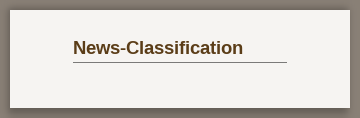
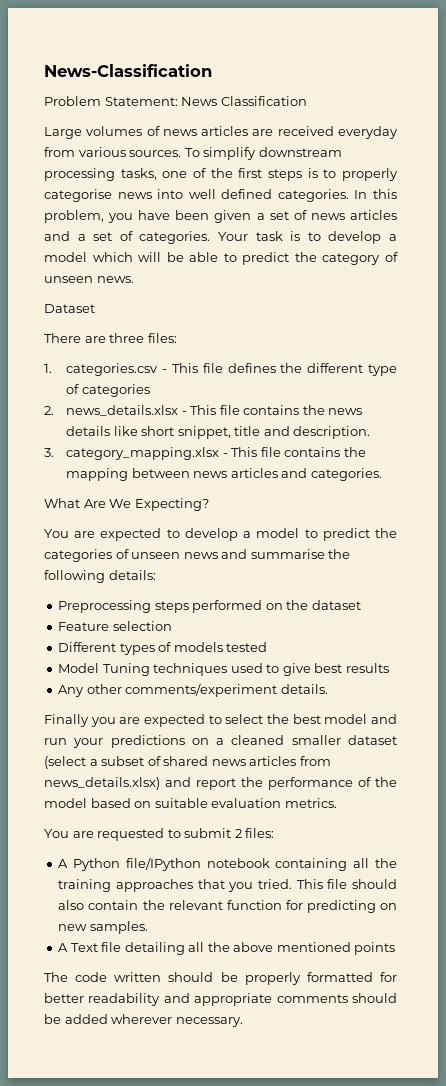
+ Problem Statement: News Classification
+ Large volumes of news articles are received everyday from various sources. To simplify downstream processing tasks, one of the first steps is to properly categorise news into well defined categories. In this problem, you have been given a set of news articles and a set of categories. Your task is to develop a model which will be able to predict the category of unseen news.
+ Dataset
+ There are three files:
+ 1. categories.csv - This file defines the different type of categories
+ 2. news_details.xlsx - This file contains the news details like short snippet, title and description.
+ 3. category_mapping.xlsx - This file contains the mapping between news articles and categories.
+ What Are We Expecting?
+ You are expected to develop a model to predict the categories of unseen news and summarise the following details:
+ Preprocessing steps performed on the dataset
+ Feature selection
+ Different types of models tested
+ Model Tuning techniques used to give best results
+ Any other comments/experiment details.
+ Finally you are expected to select the best model and run your predictions on a cleaned smaller dataset (select a subset of shared news articles from news_details.xlsx) and report the performance of the model based on suitable evaluation metrics.
+ You are requested to submit 2 files:
+ A Python file/IPython notebook containing all the training approaches that you tried. This file should also contain the relevant function for predicting on new samples.
+ A Text file detailing all the above mentioned points
+ The code written should be properly formatted for better readability and appropriate comments should be added wherever necessary.

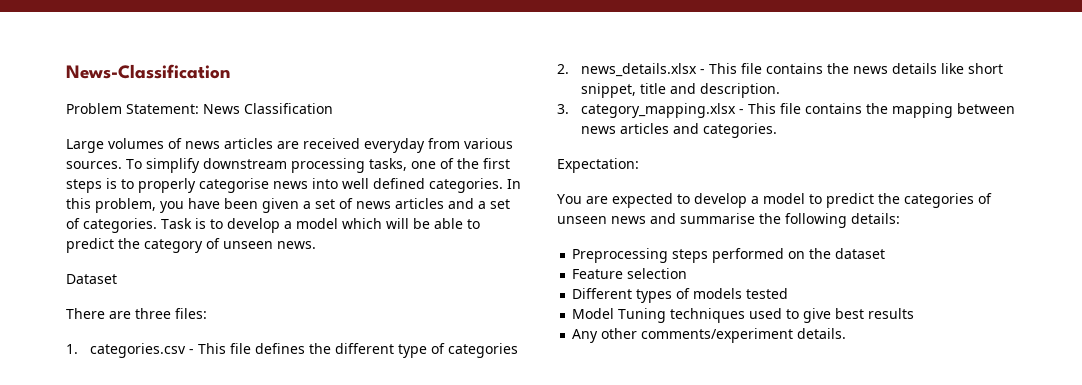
- Your task is to develop a model which will be able to predict the category of unseen news.
+ Task is to develop a model which will be able to predict the category of unseen news.
- What Are We Expecting?
+ Expectation:
- Finally you are expected to select the best model and run your predictions on a cleaned smaller dataset (select a subset of shared news articles from news_details.xlsx) and report the performance of the model based on suitable evaluation metrics.
- You are requested to submit 2 files:
- A Python file/IPython notebook containing all the training approaches that you tried. This file should also contain the relevant function for predicting on new samples.
- A Text file detailing all the above mentioned points
- The code written should be properly formatted for better readability and appropriate comments should be added wherever necessary.

